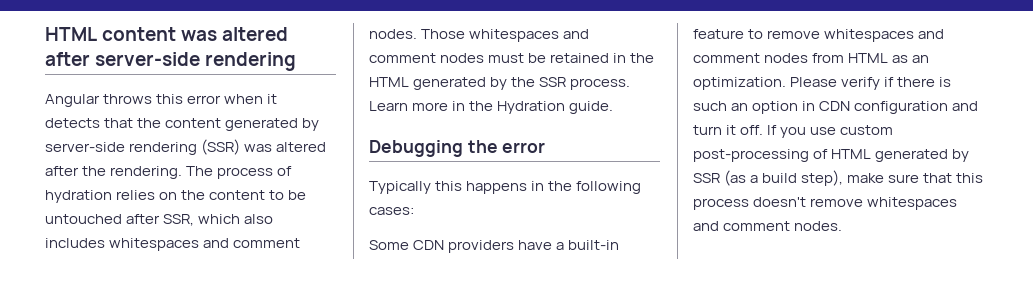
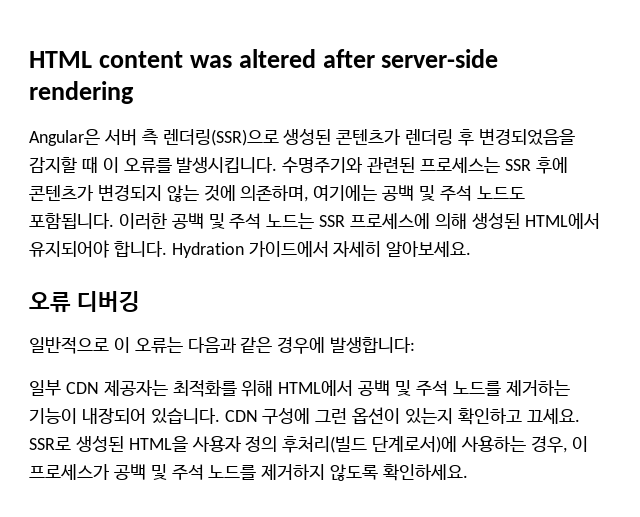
- Angular throws this error when it detects that the content generated by server-side rendering (SSR) was altered after the rendering. The process of hydration relies on the content to be untouched after SSR, which also includes whitespaces and comment nodes. Those whitespaces and comment nodes must be retained in the HTML generated by the SSR process. Learn more in the Hydration guide.
- Debugging the error
- Typically this happens in the following cases:
- Some CDN providers have a built-in feature to remove whitespaces and comment nodes from HTML as an optimization. Please verify if there is such an option in CDN configuration and turn it off. If you use custom post-processing of HTML generated by SSR (as a build step), make sure that this process doesn't remove whitespaces and comment nodes.
+ Angular은 서버 측 렌더링(SSR)으로 생성된 콘텐츠가 렌더링 후 변경되었음을 감지할 때 이 오류를 발생시킵니다. 수명주기와 관련된 프로세스는 SSR 후에 콘텐츠가 변경되지 않는 것에 의존하며, 여기에는 공백 및 주석 노드도 포함됩니다. 이러한 공백 및 주석 노드는 SSR 프로세스에 의해 생성된 HTML에서 유지되어야 합니다. Hydration 가이드에서 자세히 알아보세요.
+ 오류 디버깅
+ 일반적으로 이 오류는 다음과 같은 경우에 발생합니다:
+ 일부 CDN 제공자는 최적화를 위해 HTML에서 공백 및 주석 노드를 제거하는 기능이 내장되어 있습니다. CDN 구성에 그런 옵션이 있는지 확인하고 끄세요. SSR로 생성된 HTML을 사용자 정의 후처리(빌드 단계로서)에 사용하는 경우, 이 프로세스가 공백 및 주석 노드를 제거하지 않도록 확인하세요.

